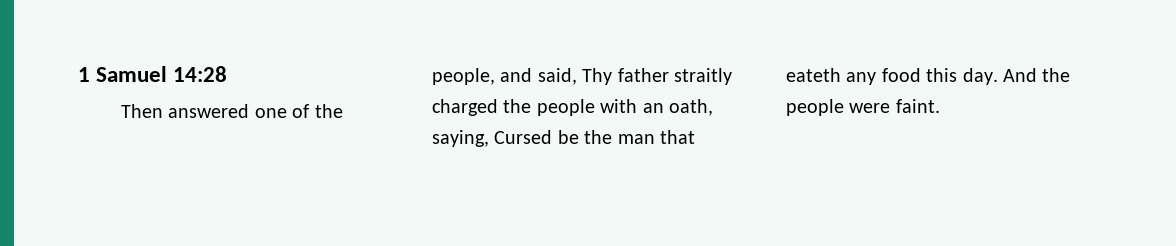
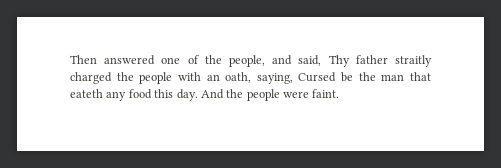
- 1 Samuel 14:28

